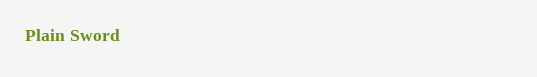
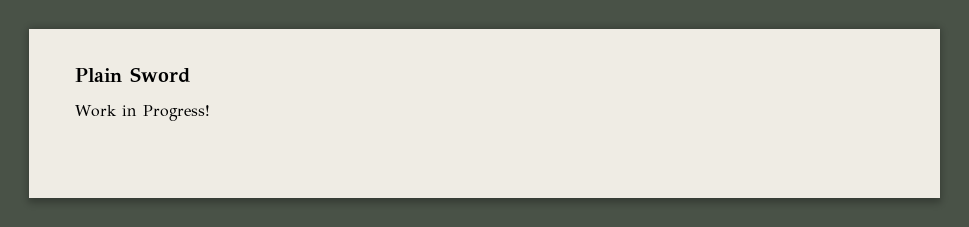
+ Work in Progress!

